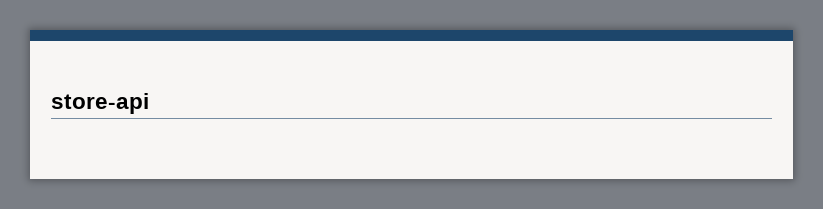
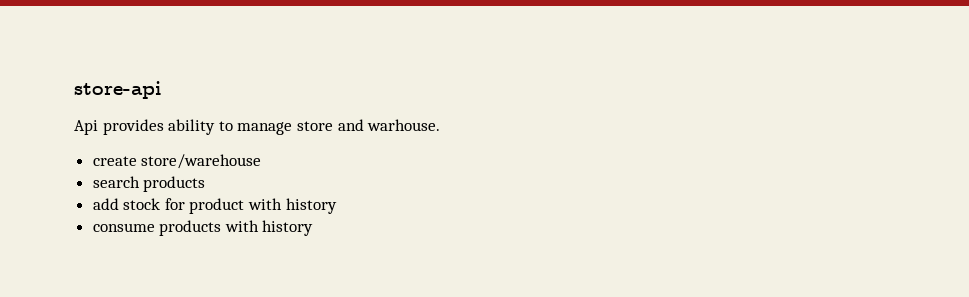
+ Api provides ability to manage store and warhouse.
+ create store/warehouse
+ search products
+ add stock for product with history
+ consume products with history

